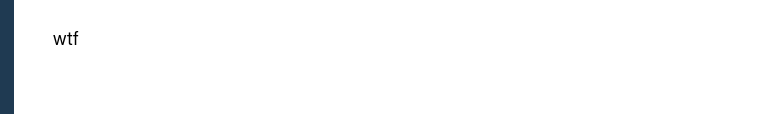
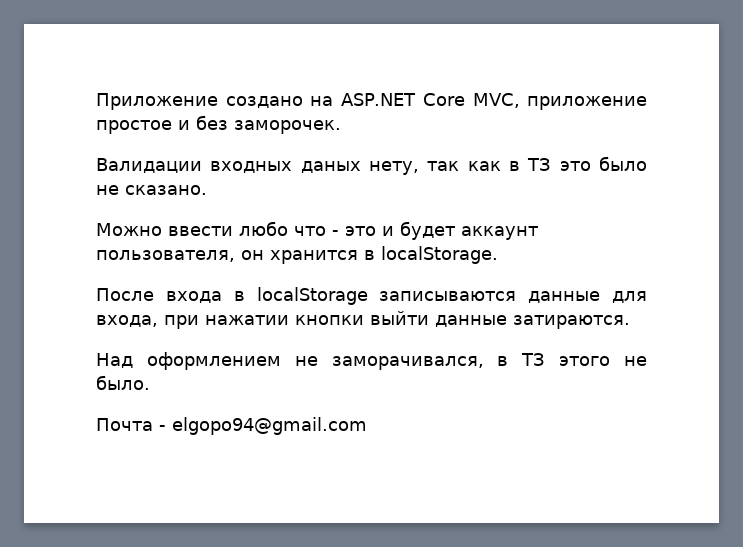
- wtf
+ Приложение создано на ASP.NET Core MVC, приложение простое и без заморочек.
+ Валидации входных даных нету, так как в ТЗ это было не сказано.
+ Можно ввести любо что - это и будет аккаунт пользователя, он хранится в localStorage.
+ После входа в localStorage записываются данные для входа, при нажатии кнопки выйти данные затираются.
+ Над оформлением не заморачивался, в ТЗ этого не было.
+ Почта - elgopo94@gmail.com

